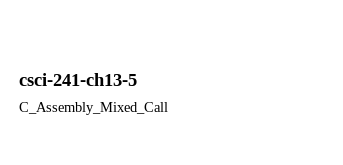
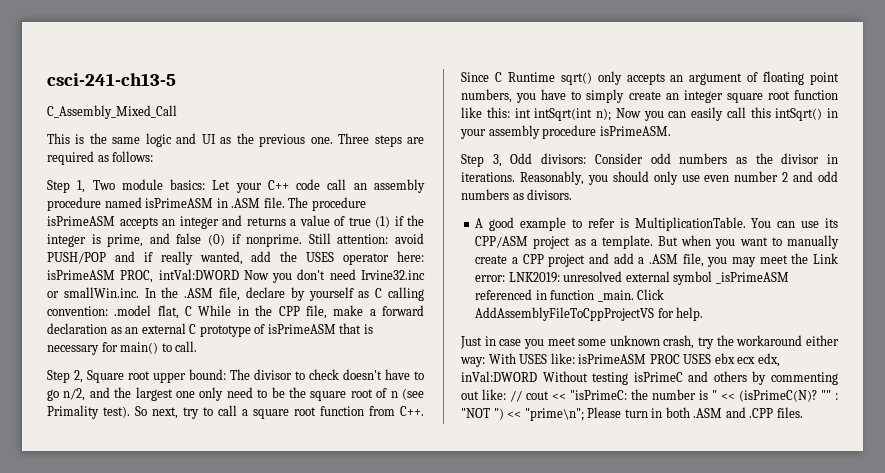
+ This is the same logic and UI as the previous one. Three steps are required as follows:
+ Step 1, Two module basics: Let your C++ code call an assembly procedure named isPrimeASM in .ASM file. The procedure isPrimeASM accepts an integer and returns a value of true (1) if the integer is prime, and false (0) if nonprime. Still attention: avoid PUSH/POP and if really wanted, add the USES operator here: isPrimeASM PROC, intVal:DWORD Now you don't need Irvine32.inc or smallWin.inc. In the .ASM file, declare by yourself as C calling convention: .model flat, C While in the CPP file, make a forward declaration as an external C prototype of isPrimeASM that is necessary for main() to call.
+ Step 2, Square root upper bound: The divisor to check doesn't have to go n/2, and the largest one only need to be the square root of n (see Primality test). So next, try to call a square root function from C++. Since C Runtime sqrt() only accepts an argument of floating point numbers, you have to simply create an integer square root function like this: int intSqrt(int n); Now you can easily call this intSqrt() in your assembly procedure isPrimeASM.
+ Step 3, Odd divisors: Consider odd numbers as the divisor in iterations. Reasonably, you should only use even number 2 and odd numbers as divisors.
+ A good example to refer is MultiplicationTable. You can use its CPP/ASM project as a template. But when you want to manually create a CPP project and add a .ASM file, you may meet the Link error: LNK2019: unresolved external symbol _isPrimeASM referenced in function _main. Click AddAssemblyFileToCppProjectVS for help.
+ Just in case you meet some unknown crash, try the workaround either way: With USES like: isPrimeASM PROC USES ebx ecx edx, inVal:DWORD Without testing isPrimeC and others by commenting out like: // cout << "isPrimeC: the number is " << (isPrimeC(N)? "" : "NOT ") << "prime\n"; Please turn in both .ASM and .CPP files.

